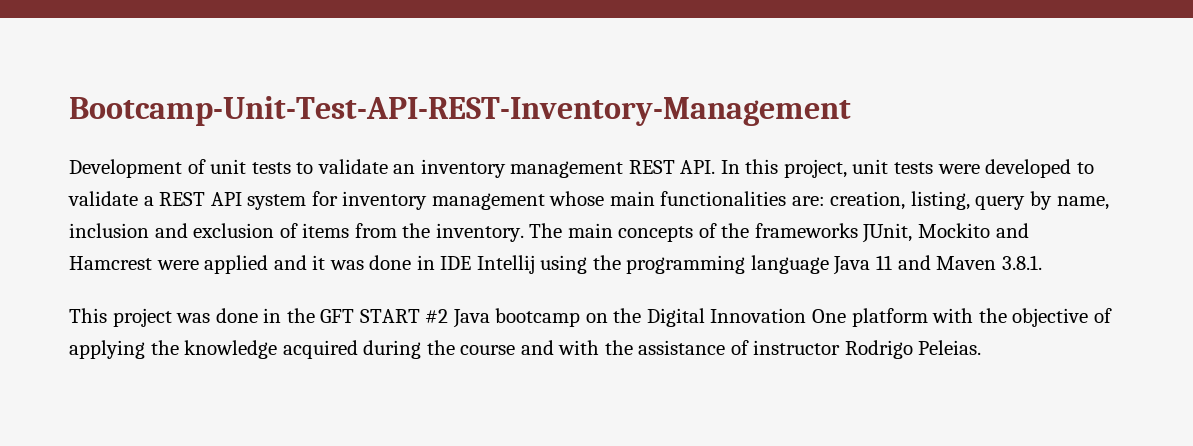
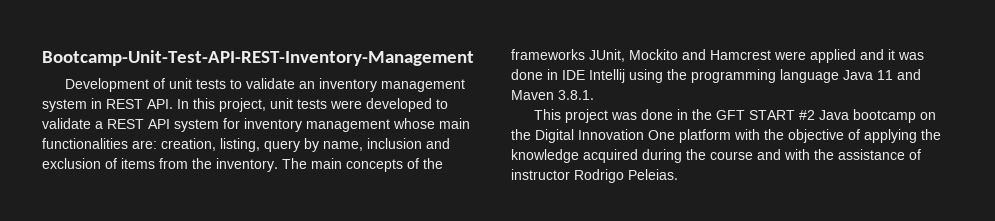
- Development of unit tests to validate an inventory management REST API. In this project, unit tests were developed to validate a REST API system for inventory management whose main functionalities are: creation, listing, query by name, inclusion and exclusion of items from the inventory.
+ Development of unit tests to validate an inventory management system in REST API. In this project, unit tests were developed to validate a REST API system for inventory management whose main functionalities are: creation, listing, query by name, inclusion and exclusion of items from the inventory.

